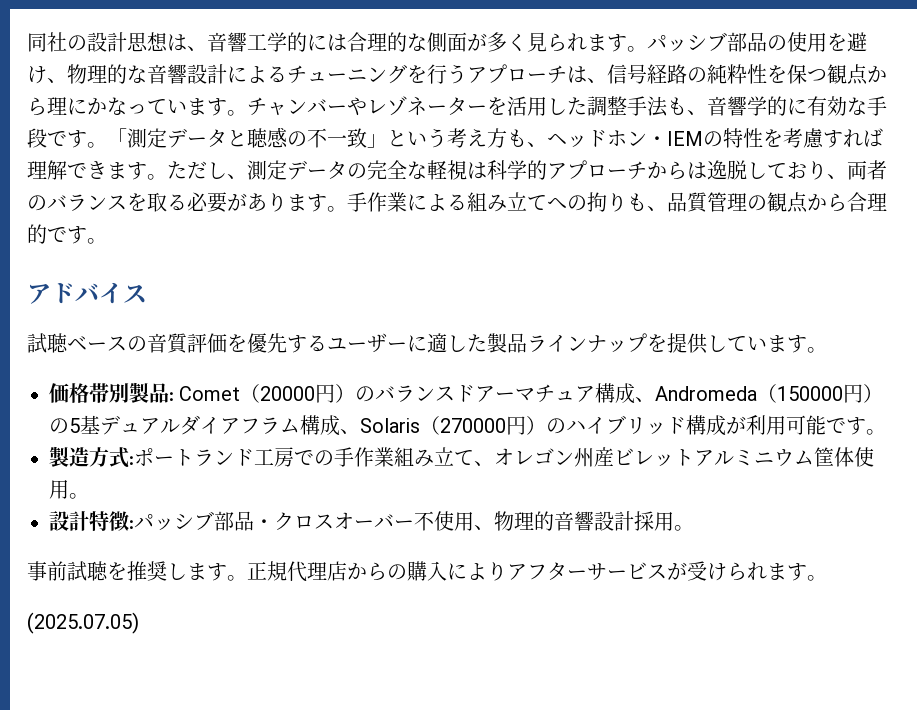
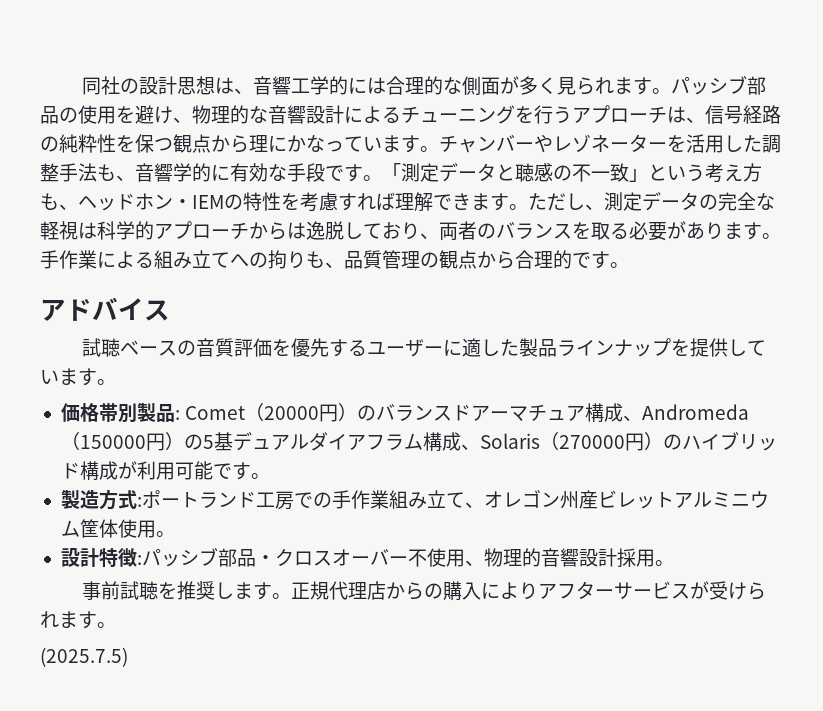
- (2025.07.05)
+ (2025.7.5)

